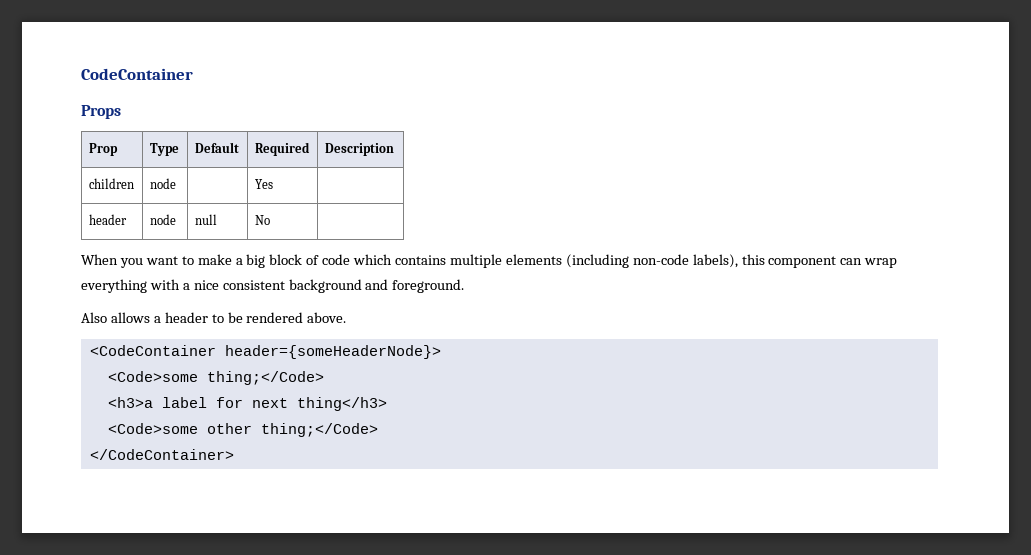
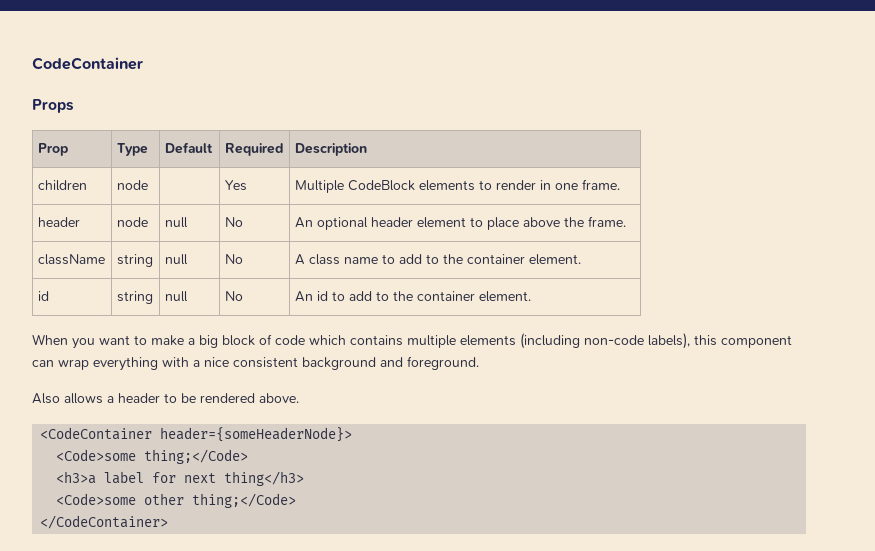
- children | node | | Yes |
- header | node | null | No |
+ children | node | | Yes | Multiple CodeBlock elements to render in one frame.
+ header | node | null | No | An optional header element to place above the frame.
+ className | string | null | No | A class name to add to the container element.
+ id | string | null | No | An id to add to the container element.

